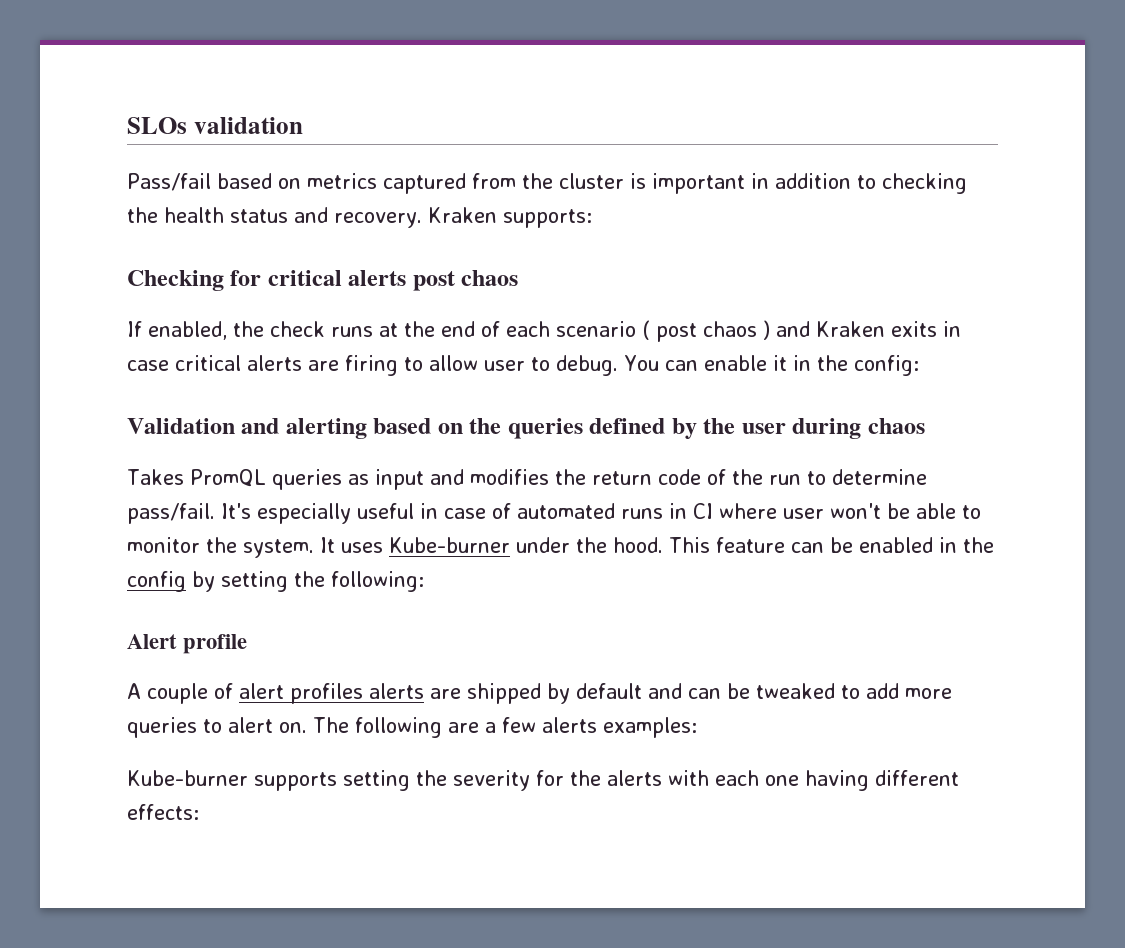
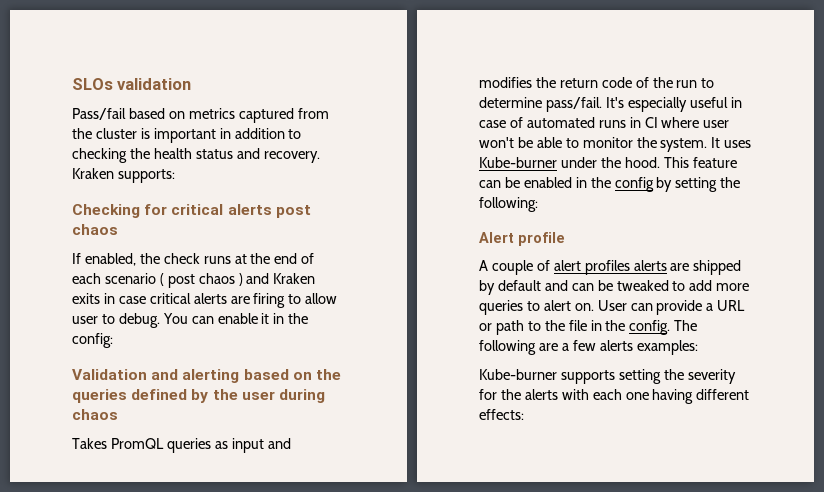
+ User can provide a URL or path to the file in the config.

